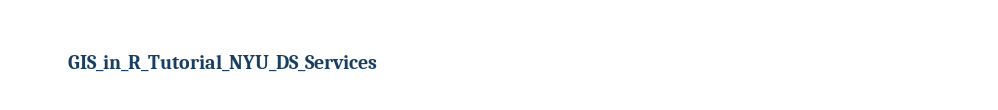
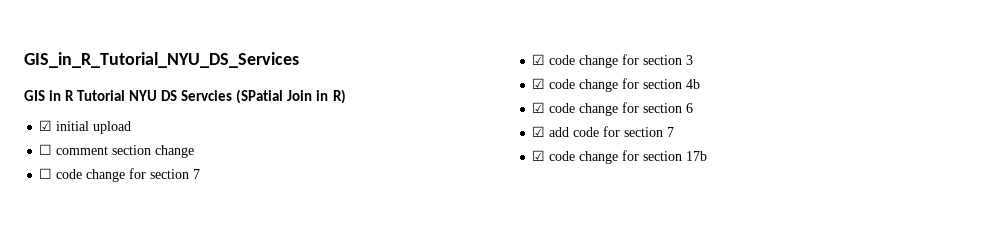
+ GIS in R Tutorial NYU DS Servcies (SPatial Join in R)
+ ☑ initial upload
+ ☐ comment section change
+ ☐ code change for section 7
+ ☑ code change for section 3
+ ☑ code change for section 4b
+ ☑ code change for section 6
+ ☑ add code for section 7
+ ☑ code change for section 17b

